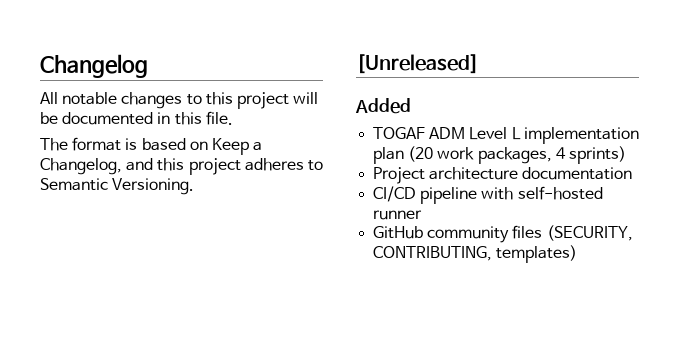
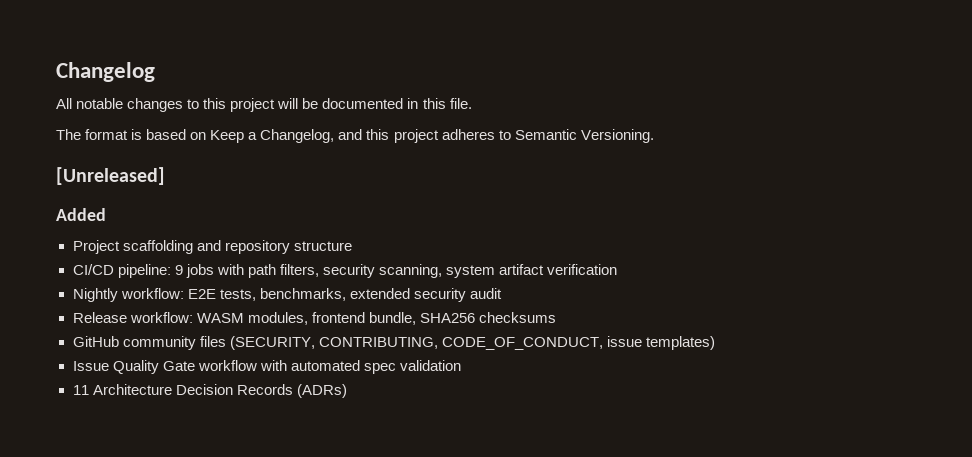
- TOGAF ADM Level L implementation plan (20 work packages, 4 sprints)
- Project architecture documentation
- CI/CD pipeline with self-hosted runner
+ Project scaffolding and repository structure
+ CI/CD pipeline: 9 jobs with path filters, security scanning, system artifact verification
+ Nightly workflow: E2E tests, benchmarks, extended security audit
+ Release workflow: WASM modules, frontend bundle, SHA256 checksums
- GitHub community files (SECURITY, CONTRIBUTING, templates)
+ GitHub community files (SECURITY, CONTRIBUTING, CODE_OF_CONDUCT, issue templates)
+ Issue Quality Gate workflow with automated spec validation
+ 11 Architecture Decision Records (ADRs)

